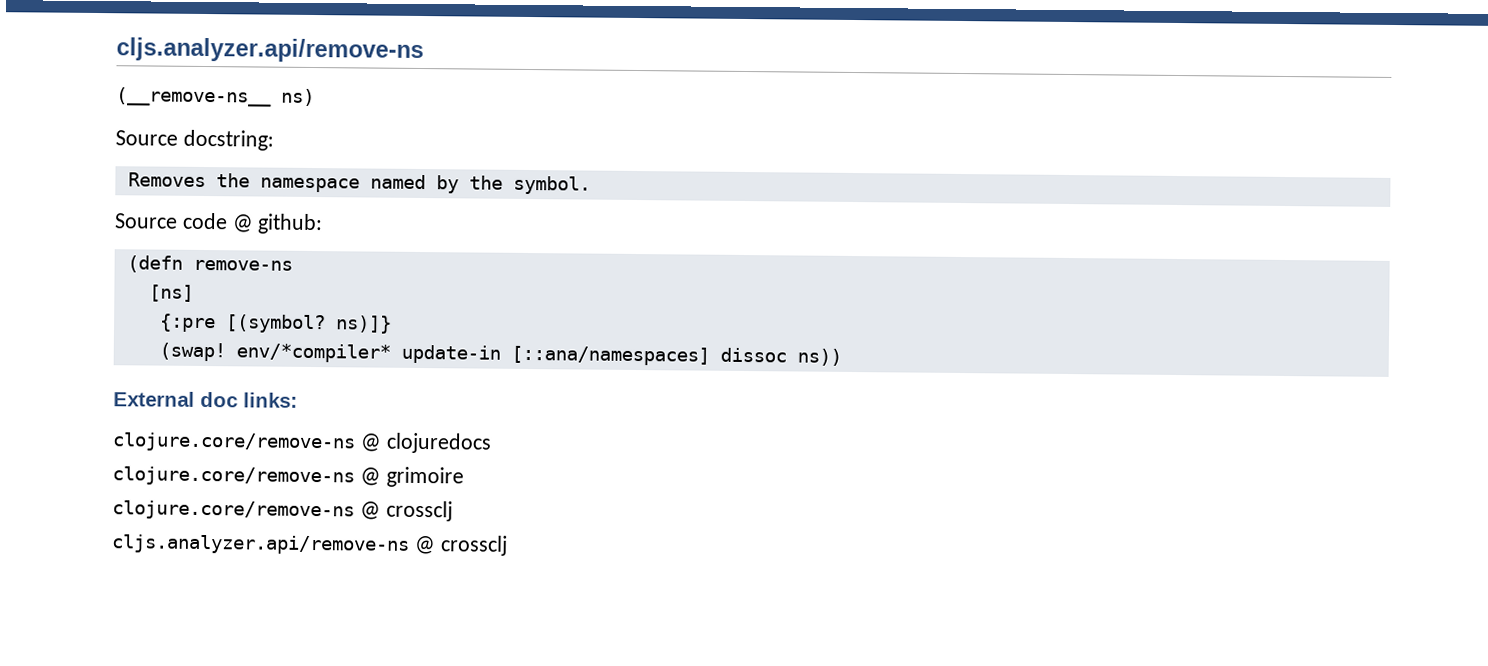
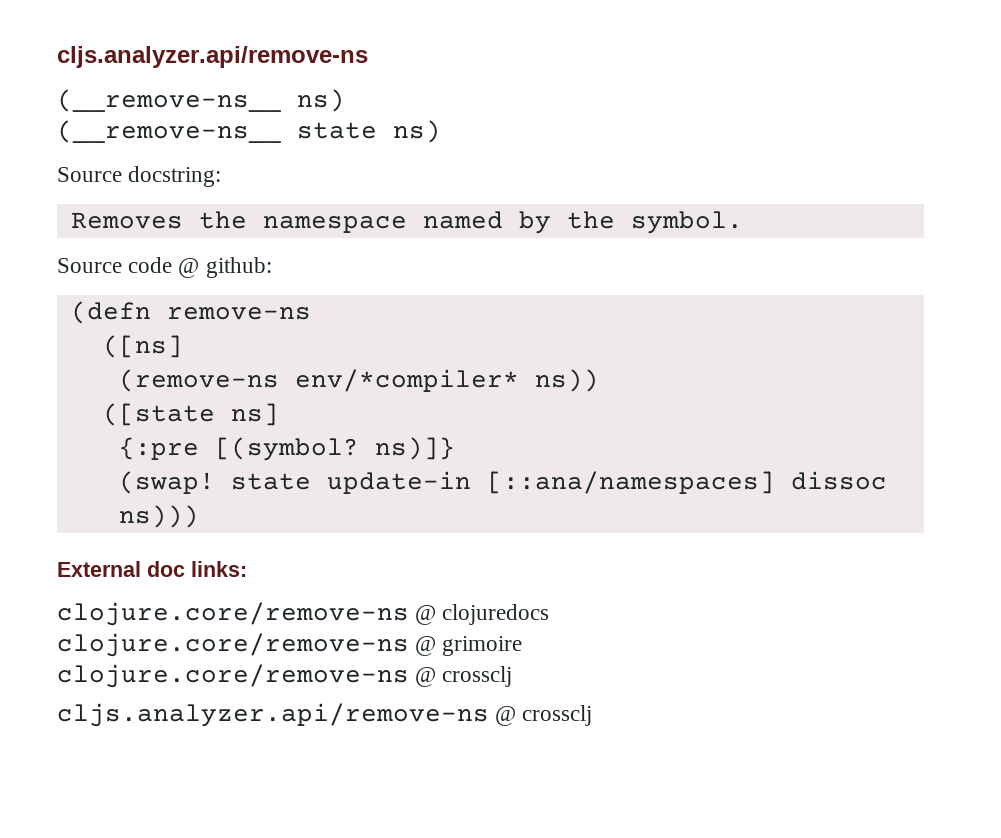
+ (__remove-ns__ state ns)
- [ns]
+ ([ns]
+ (remove-ns env/*compiler* ns))
+ ([state ns]
- (swap! env/*compiler* update-in [::ana/namespaces] dissoc ns))
+ (swap! state update-in [::ana/namespaces] dissoc ns)))

